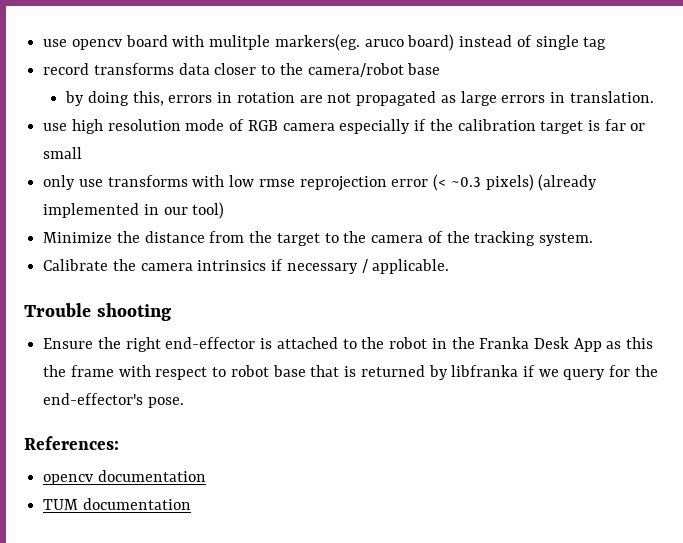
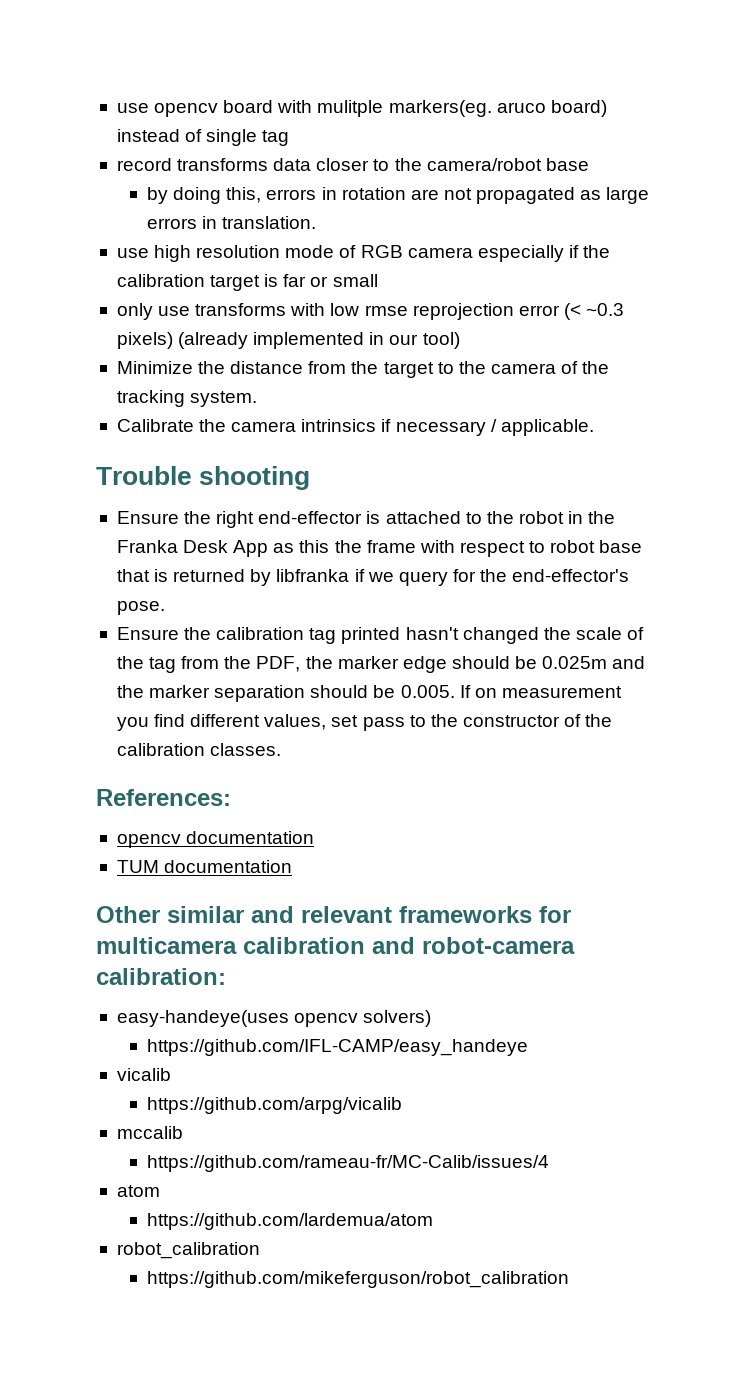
+ Ensure the calibration tag printed hasn't changed the scale of the tag from the PDF, the marker edge should be 0.025m and the marker separation should be 0.005. If on measurement you find different values, set pass to the constructor of the calibration classes.
+ Other similar and relevant frameworks for multicamera calibration and robot-camera calibration:
+ easy-handeye(uses opencv solvers)
+ https://github.com/IFL-CAMP/easy_handeye
+ vicalib
+ https://github.com/arpg/vicalib
+ mccalib
+ https://github.com/rameau-fr/MC-Calib/issues/4
+ atom
+ https://github.com/lardemua/atom
+ robot_calibration
+ https://github.com/mikeferguson/robot_calibration

